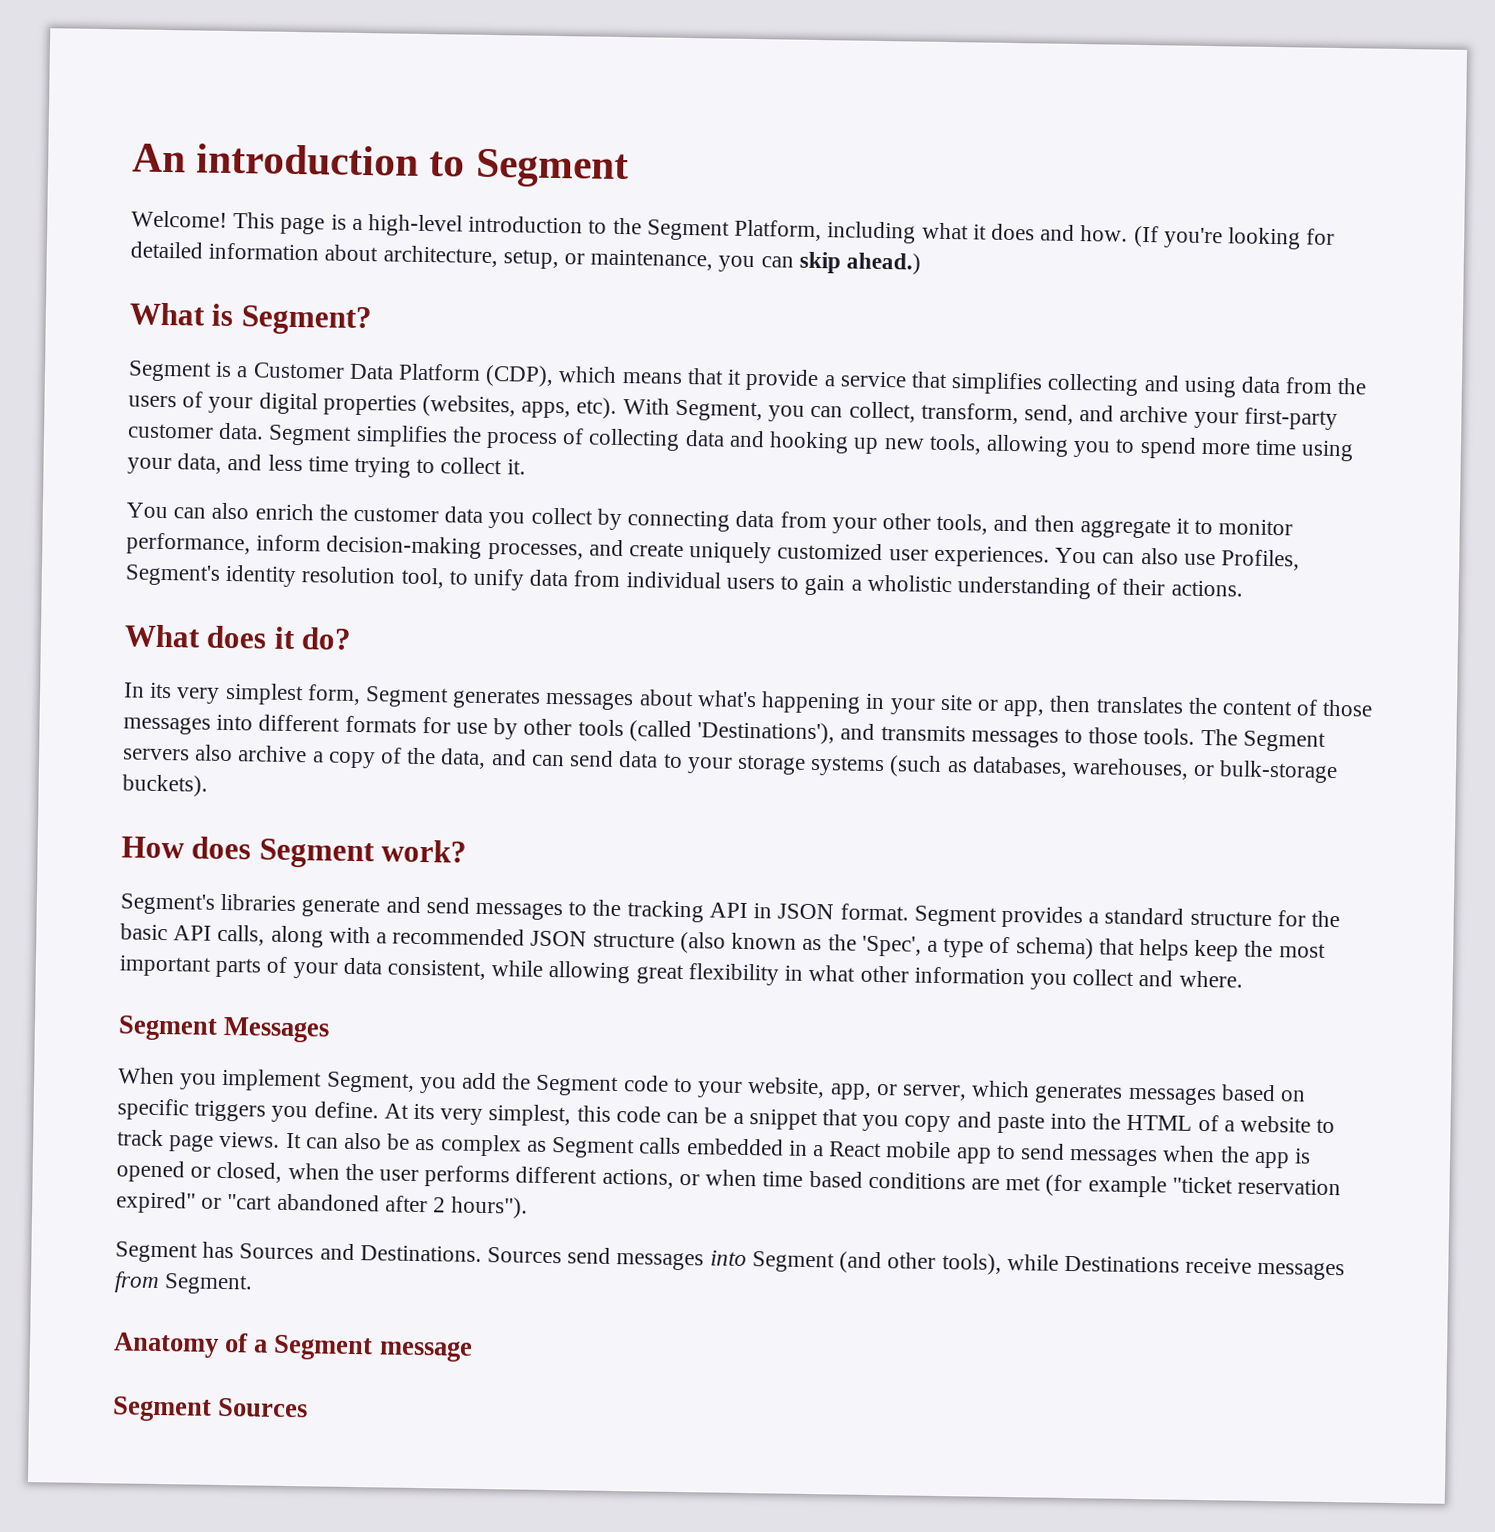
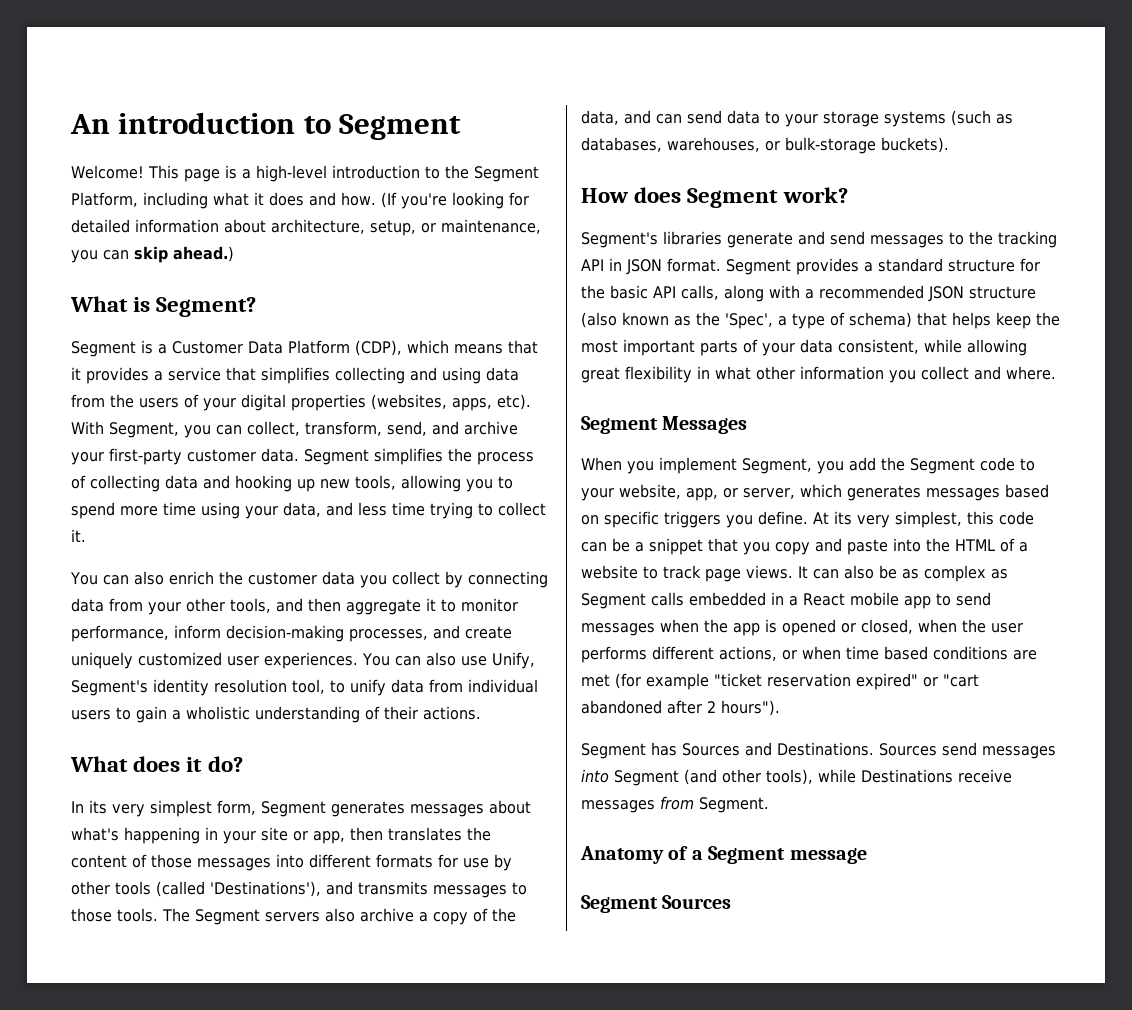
- Segment is a Customer Data Platform (CDP), which means that it provide a service that simplifies collecting and using data from the users of your digital properties (websites, apps, etc).
+ Segment is a Customer Data Platform (CDP), which means that it provides a service that simplifies collecting and using data from the users of your digital properties (websites, apps, etc).
- You can also use Profiles, Segment's identity resolution tool, to unify data from individual users to gain a wholistic understanding of their actions.
+ You can also use Unify, Segment's identity resolution tool, to unify data from individual users to gain a wholistic understanding of their actions.

